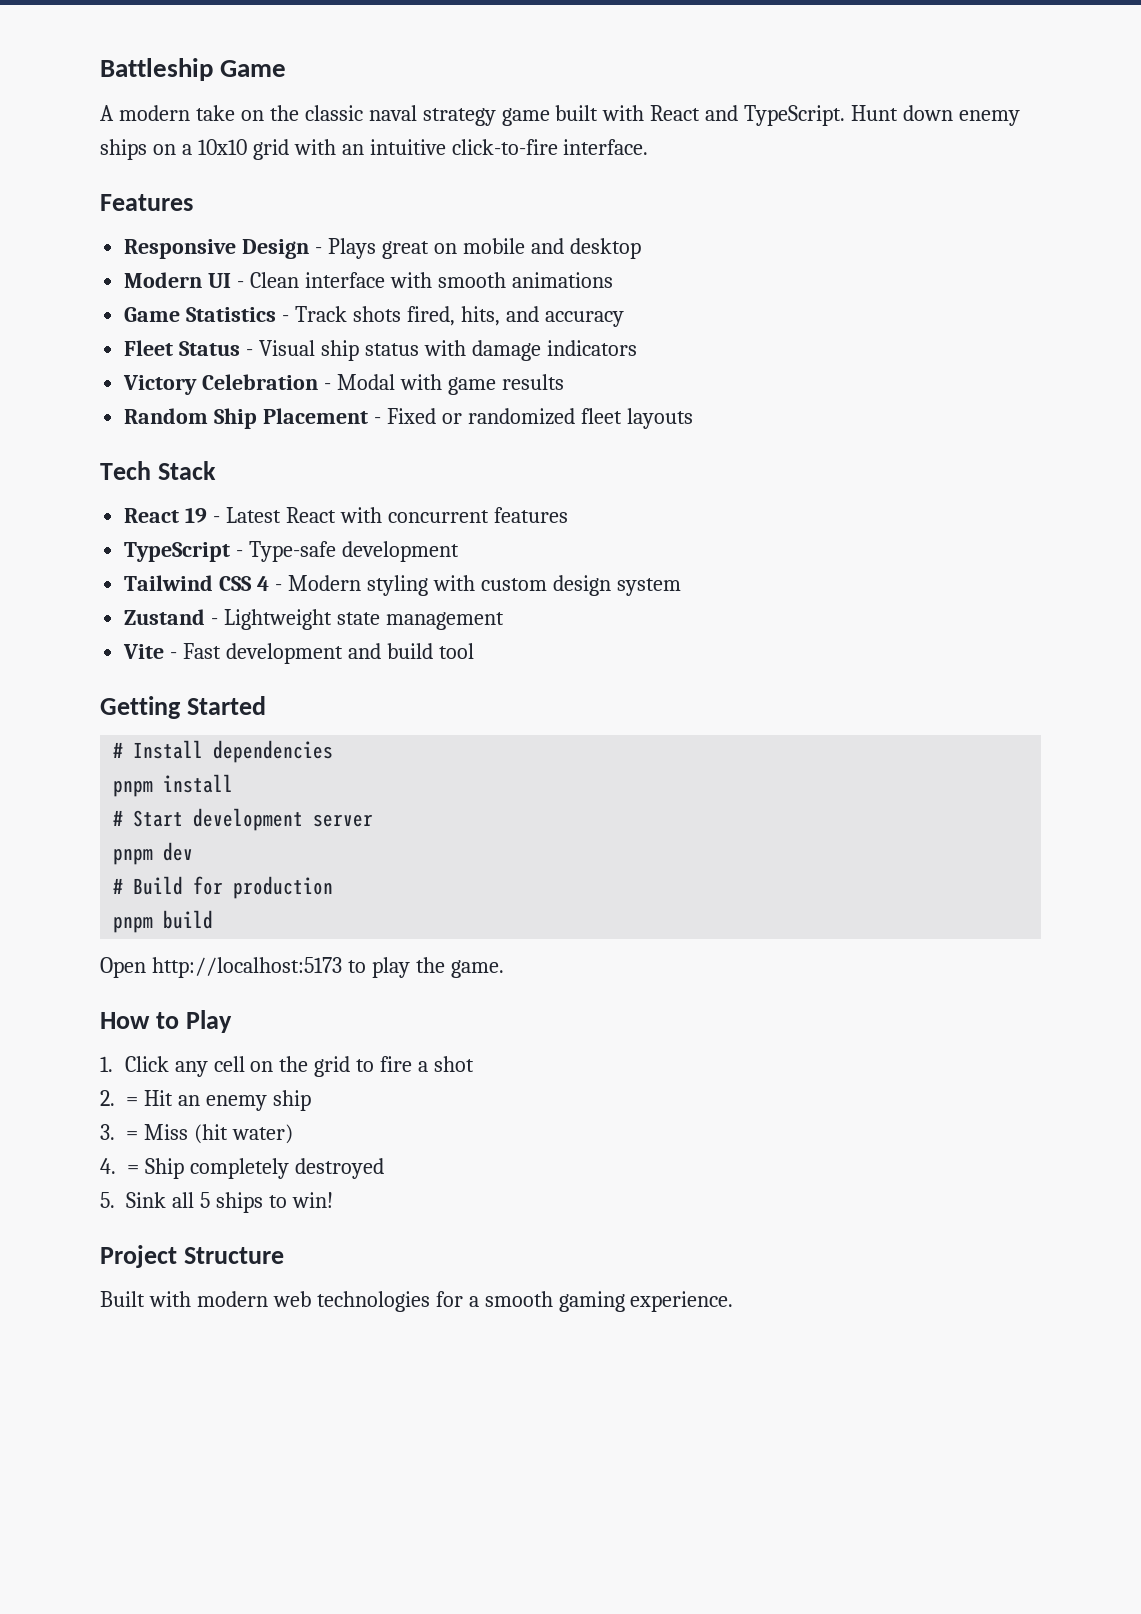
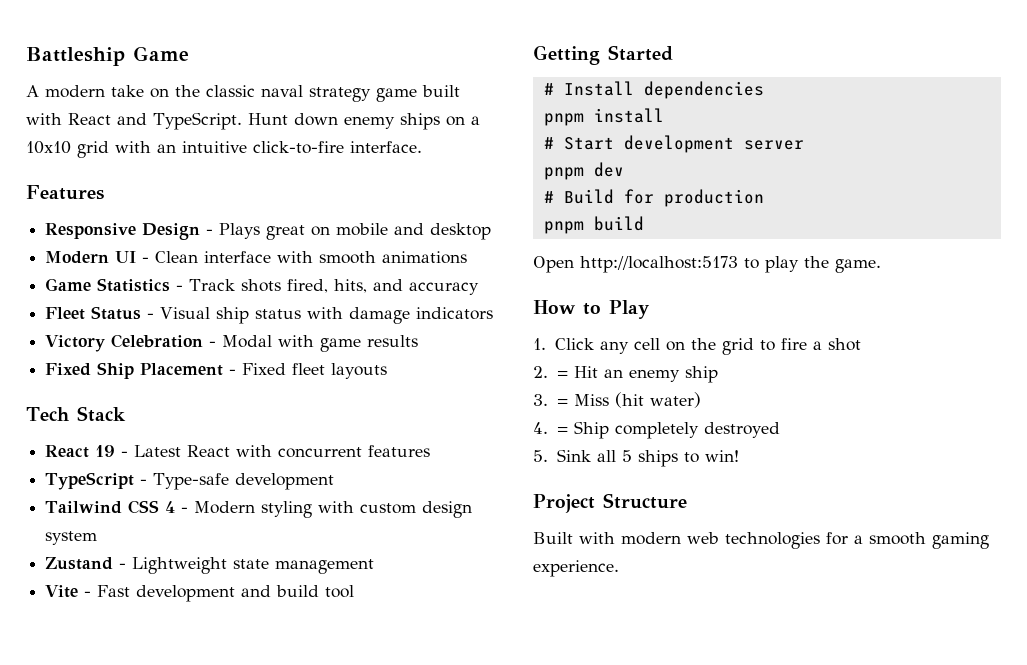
- Random Ship Placement - Fixed or randomized fleet layouts
+ Fixed Ship Placement - Fixed fleet layouts

